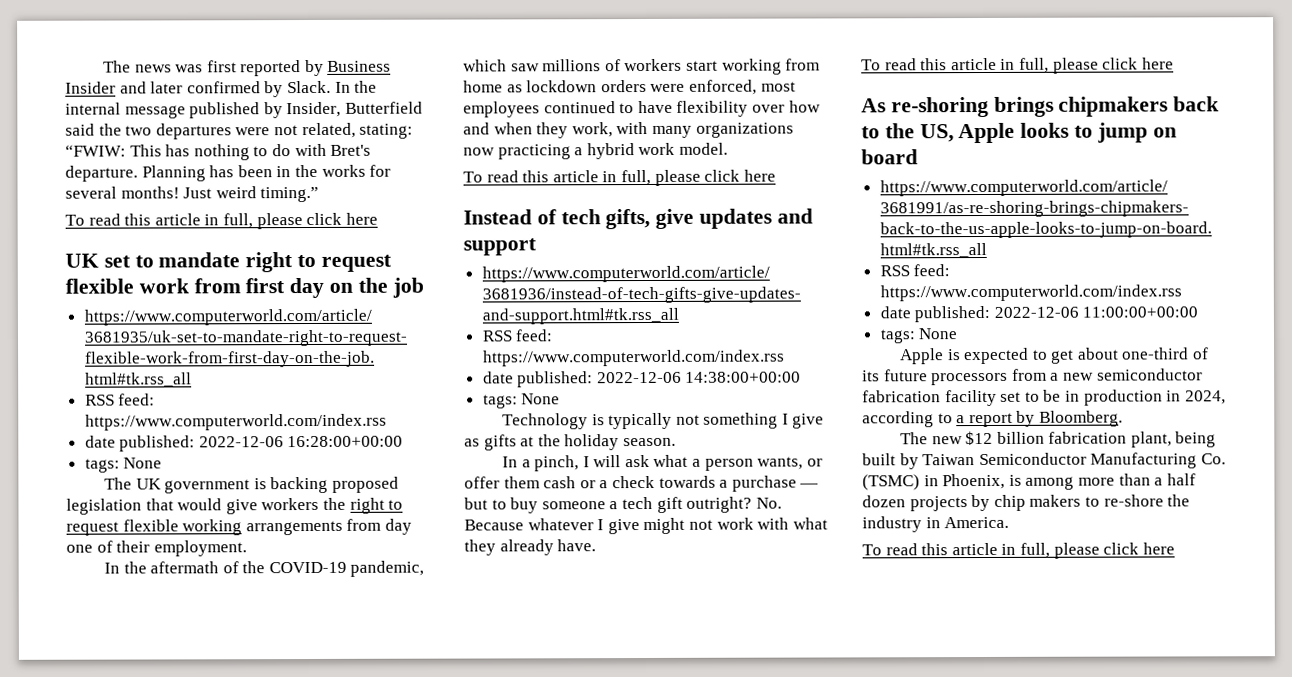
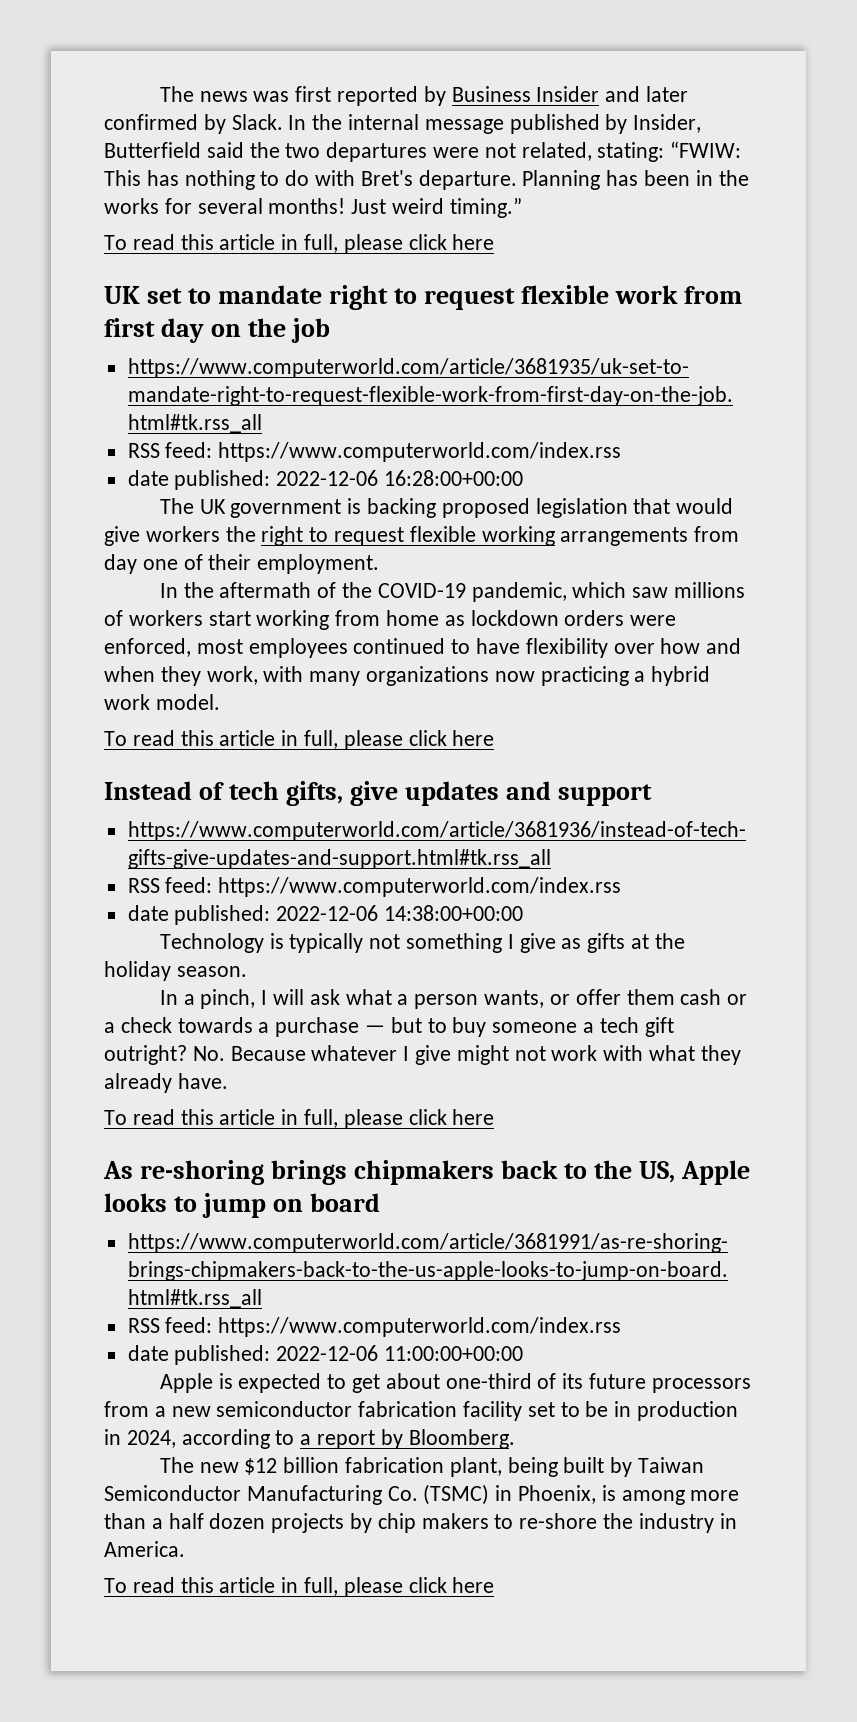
  date published: 2022-12-06 16:28:00+00:00
- tags: None
  date published: 2022-12-06 14:38:00+00:00
- tags: None
  date published: 2022-12-06 11:00:00+00:00
- tags: None

